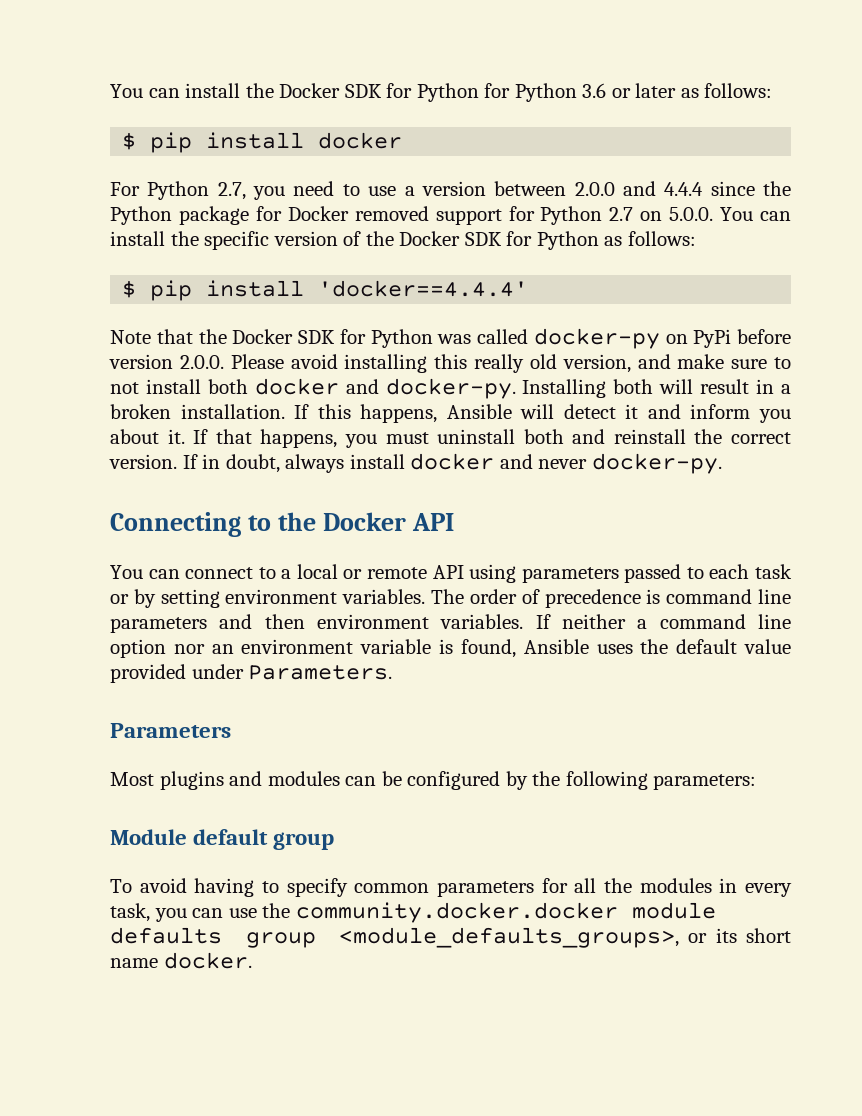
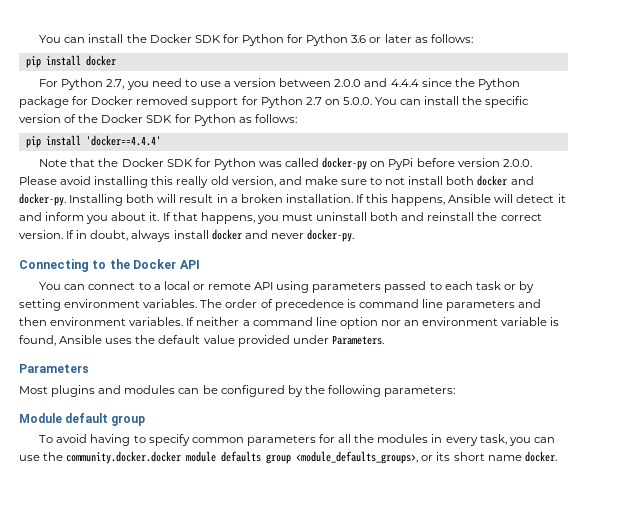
- $ pip install docker
+ pip install docker
- $ pip install 'docker==4.4.4'
+ pip install 'docker==4.4.4'

